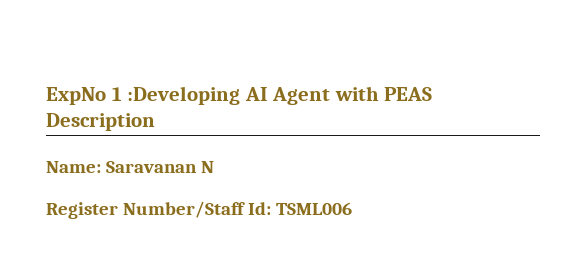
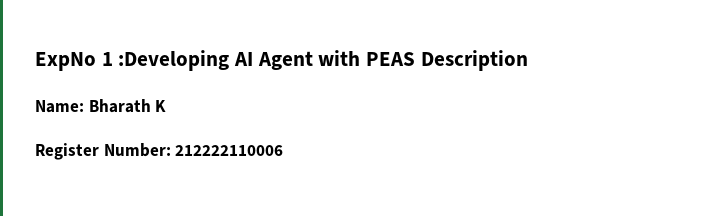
- Name: Saravanan N
+ Name: Bharath K
- Register Number/Staff Id: TSML006
+ Register Number: 212222110006

